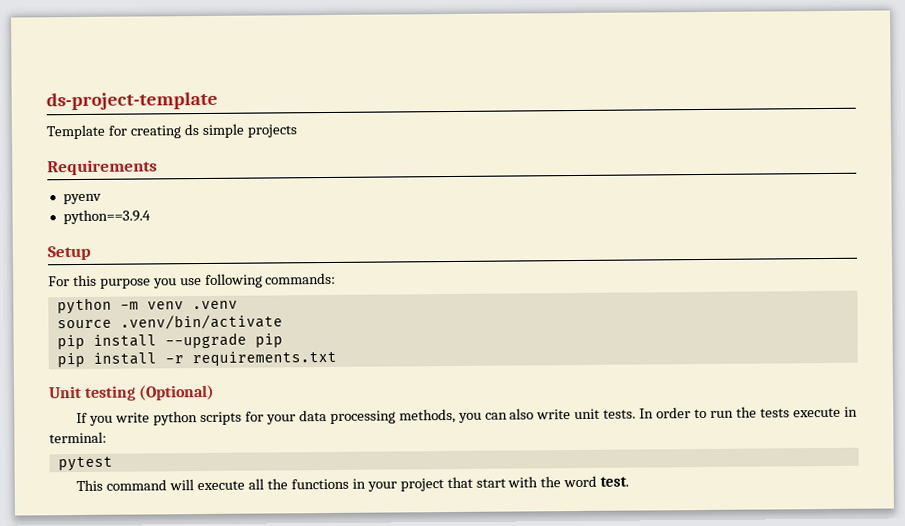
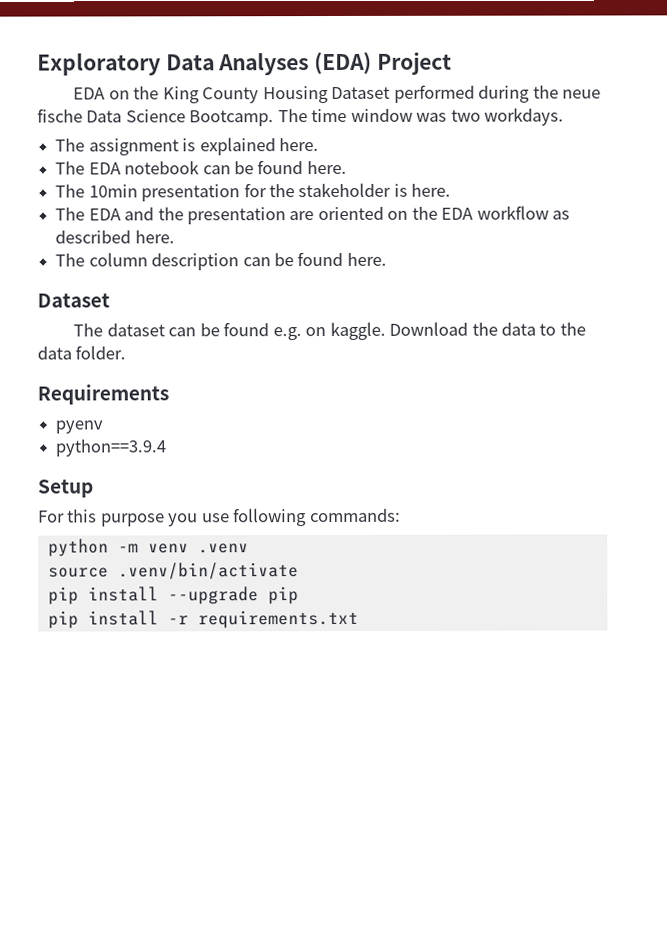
- ds-project-template
- Template for creating ds simple projects
+ Exploratory Data Analyses (EDA) Project
+ EDA on the King County Housing Dataset performed during the neue fische Data Science Bootcamp. The time window was two workdays.
+ The assignment is explained here.
+ The EDA notebook can be found here.
+ The 10min presentation for the stakeholder is here.
+ The EDA and the presentation are oriented on the EDA workflow as described here.
+ The column description can be found here.
+ Dataset
+ The dataset can be found e.g. on kaggle. Download the data to the data folder.
- Unit testing (Optional)
- If you write python scripts for your data processing methods, you can also write unit tests. In order to run the tests execute in terminal:
- pytest
- This command will execute all the functions in your project that start with the word test.

